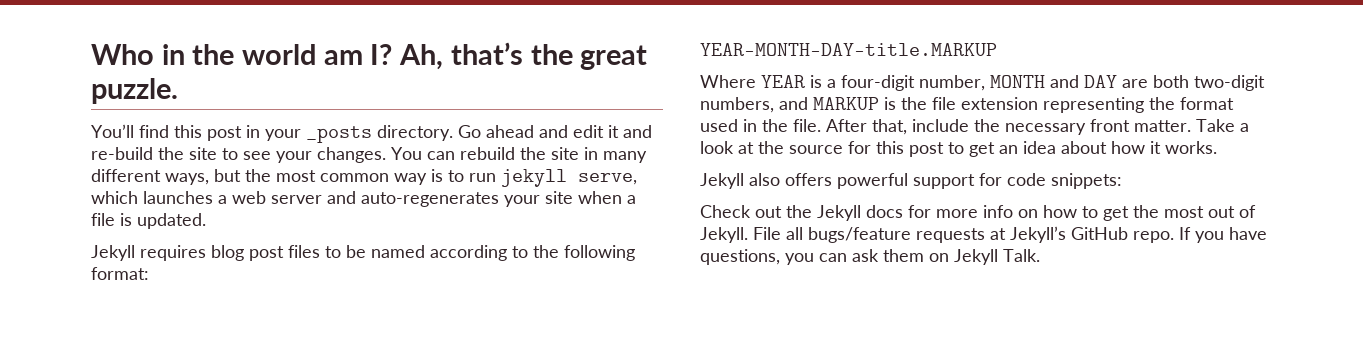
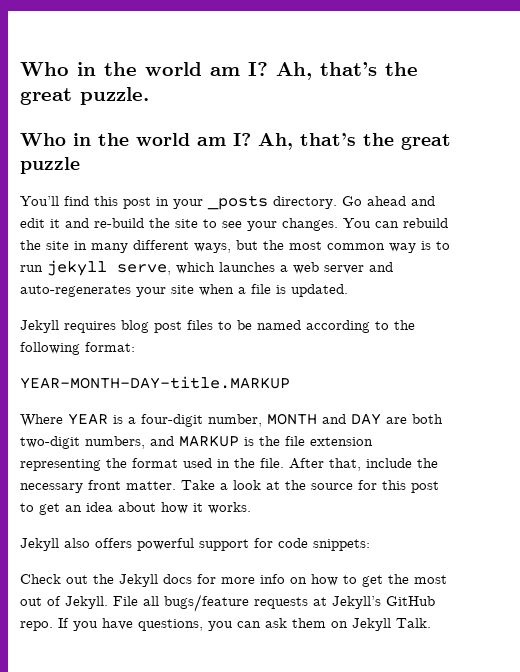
+ Who in the world am I? Ah, that’s the great puzzle

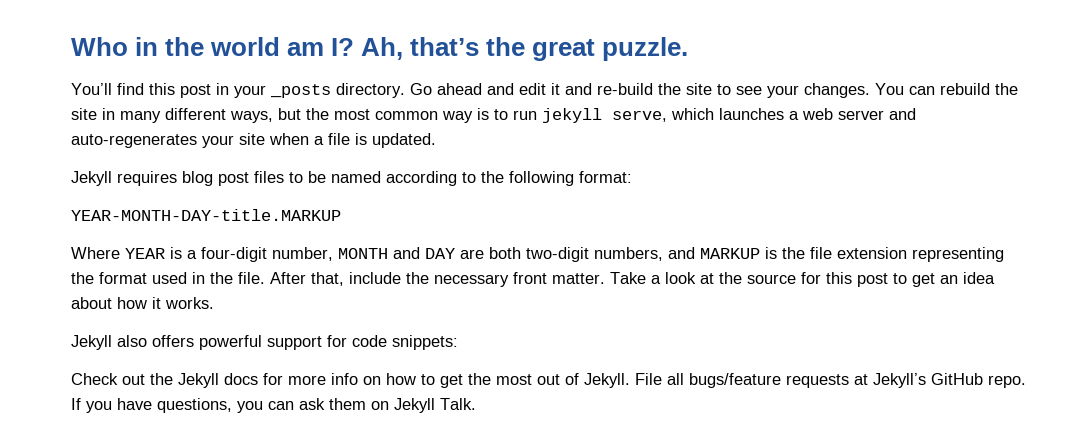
- Who in the world am I? Ah, that’s the great puzzle

